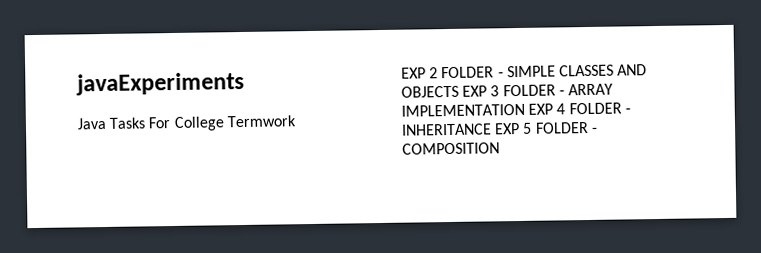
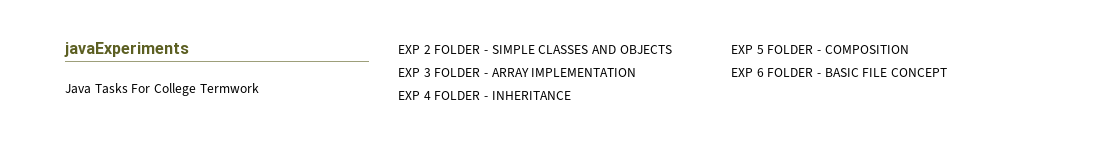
- EXP 2 FOLDER - SIMPLE CLASSES AND OBJECTS EXP 3 FOLDER - ARRAY IMPLEMENTATION EXP 4 FOLDER - INHERITANCE EXP 5 FOLDER - COMPOSITION
+ EXP 2 FOLDER - SIMPLE CLASSES AND OBJECTS
+ EXP 3 FOLDER - ARRAY IMPLEMENTATION
+ EXP 4 FOLDER - INHERITANCE
+ EXP 5 FOLDER - COMPOSITION
+ EXP 6 FOLDER - BASIC FILE CONCEPT

